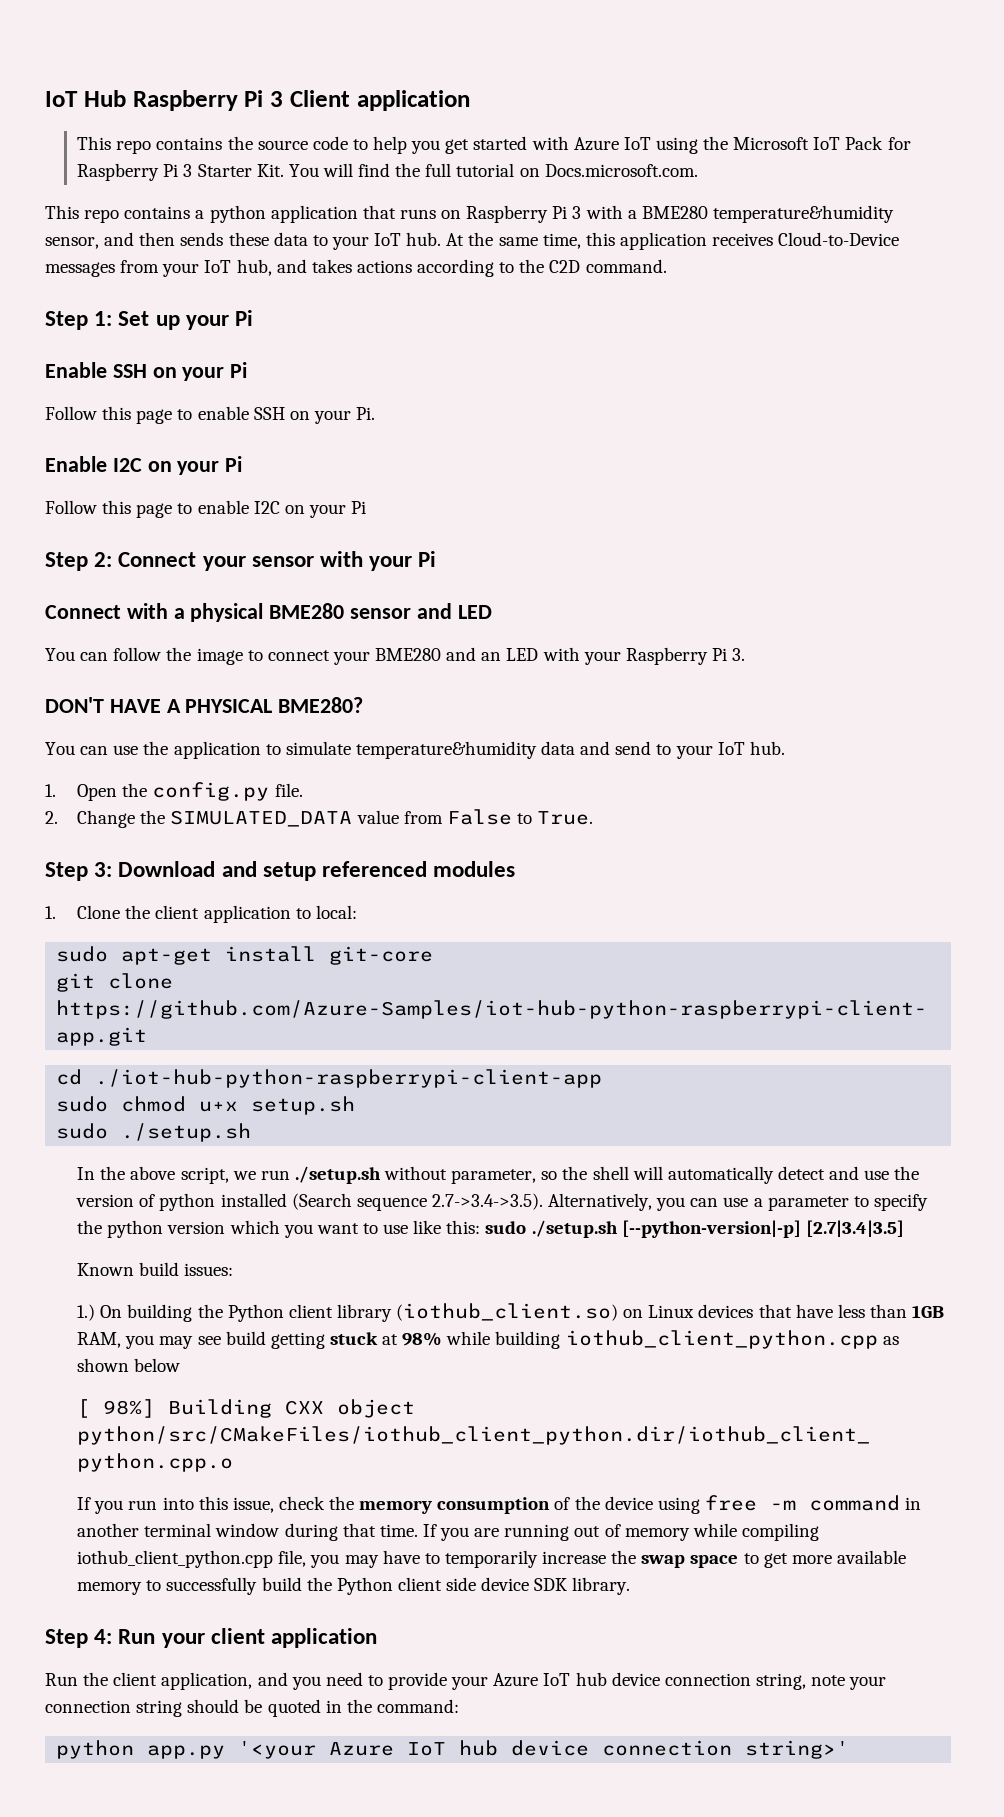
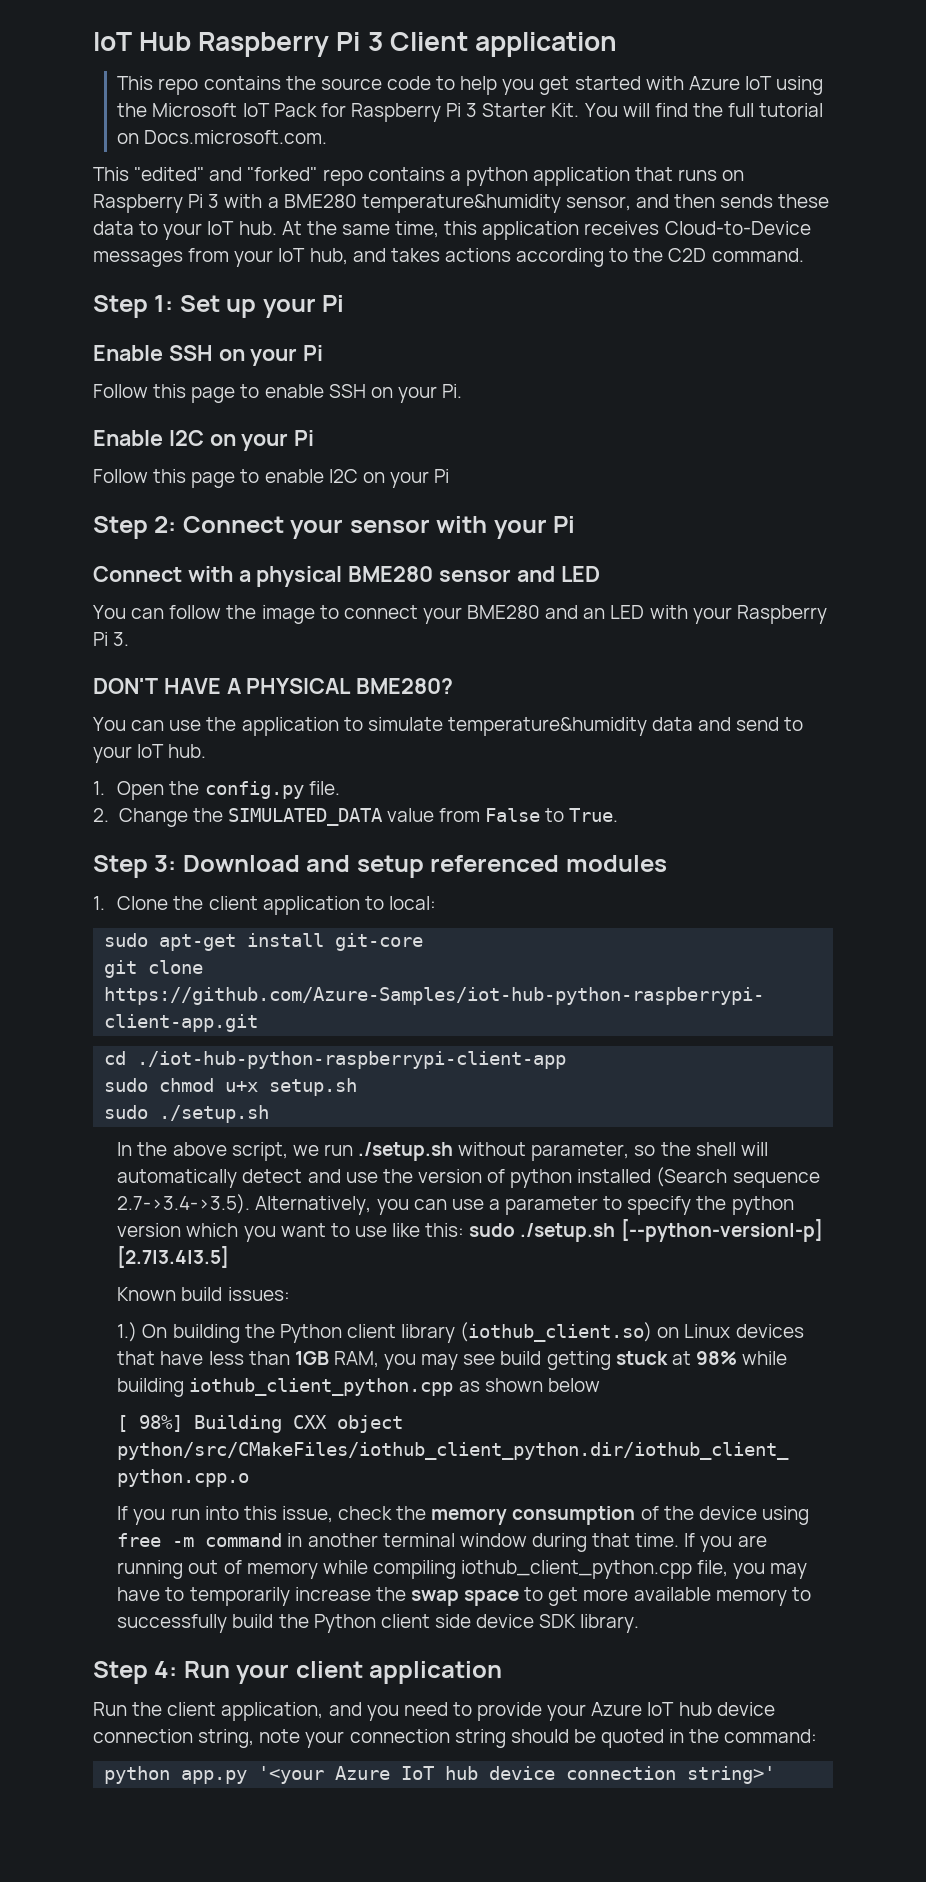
- This repo contains a python application that runs on Raspberry Pi 3 with a BME280 temperature&humidity sensor, and then sends these data to your IoT hub.
+ This "edited" and "forked" repo contains a python application that runs on Raspberry Pi 3 with a BME280 temperature&humidity sensor, and then sends these data to your IoT hub.

